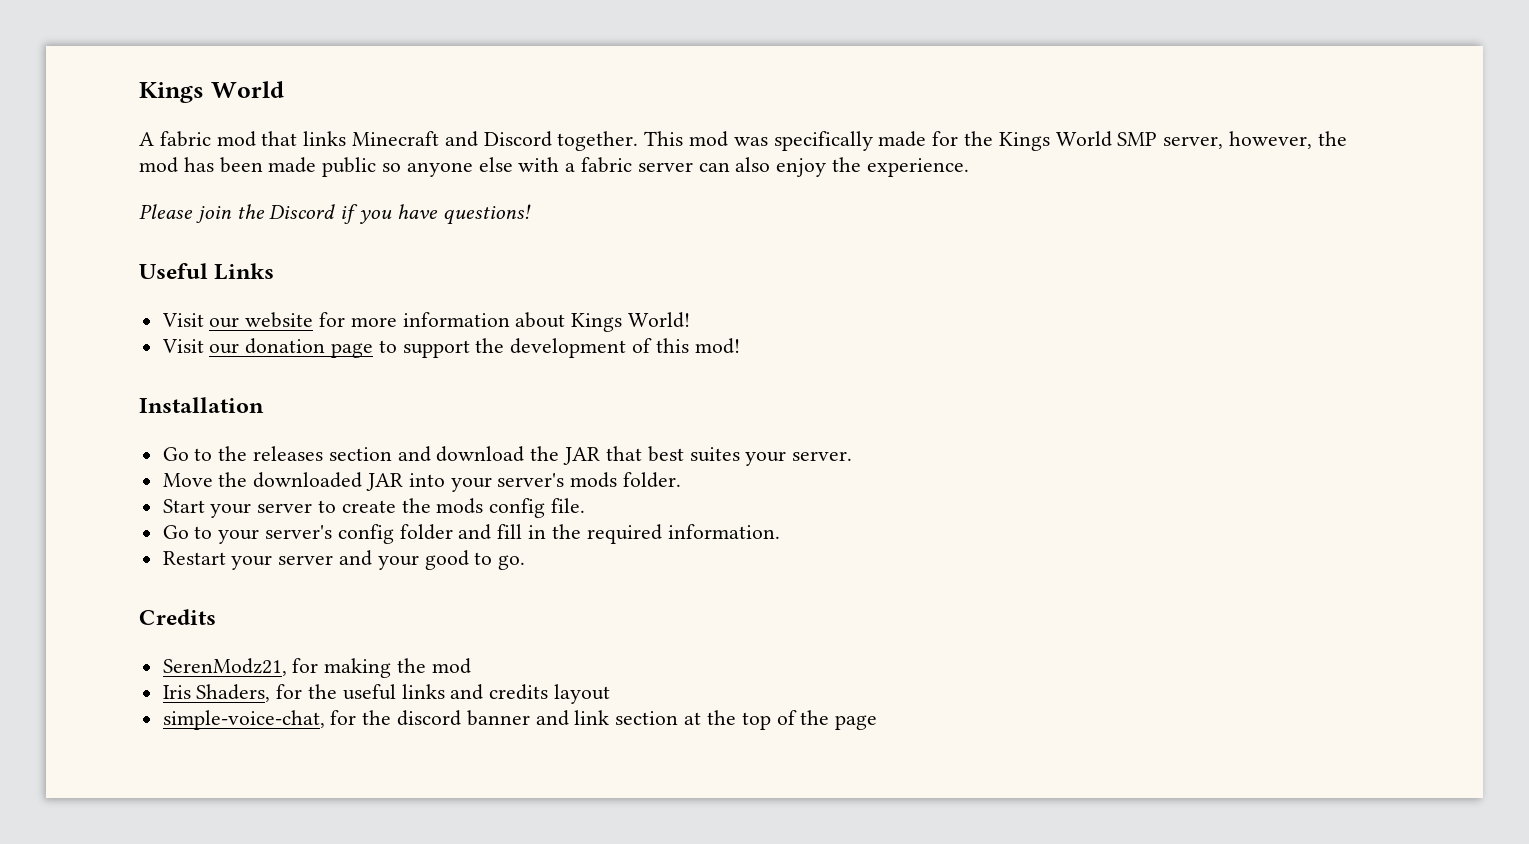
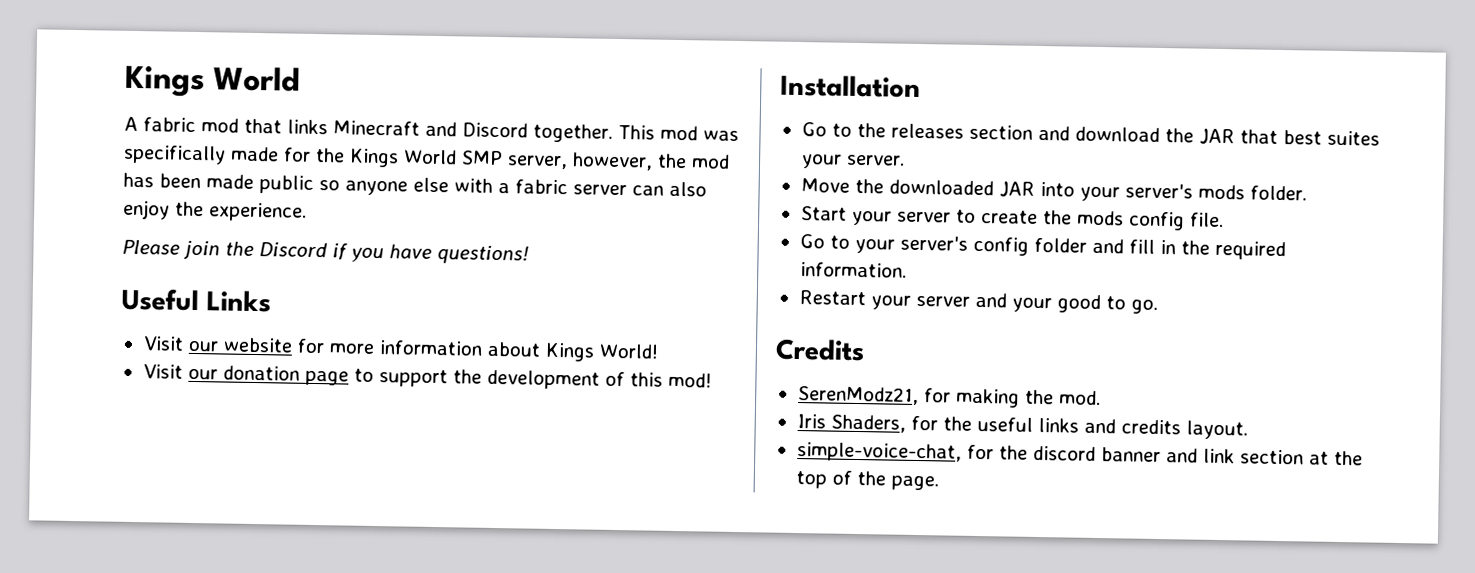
- SerenModz21, for making the mod
+ SerenModz21, for making the mod.
- Iris Shaders, for the useful links and credits layout
+ Iris Shaders, for the useful links and credits layout.
- simple-voice-chat, for the discord banner and link section at the top of the page
+ simple-voice-chat, for the discord banner and link section at the top of the page.

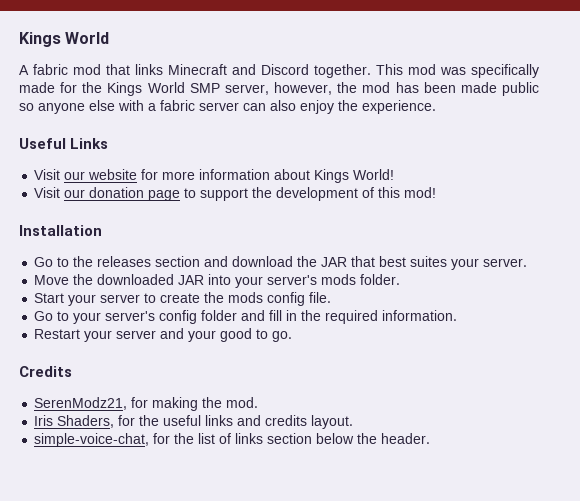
- Please join the Discord if you have questions!
- simple-voice-chat, for the discord banner and link section at the top of the page.
+ simple-voice-chat, for the list of links section below the header.

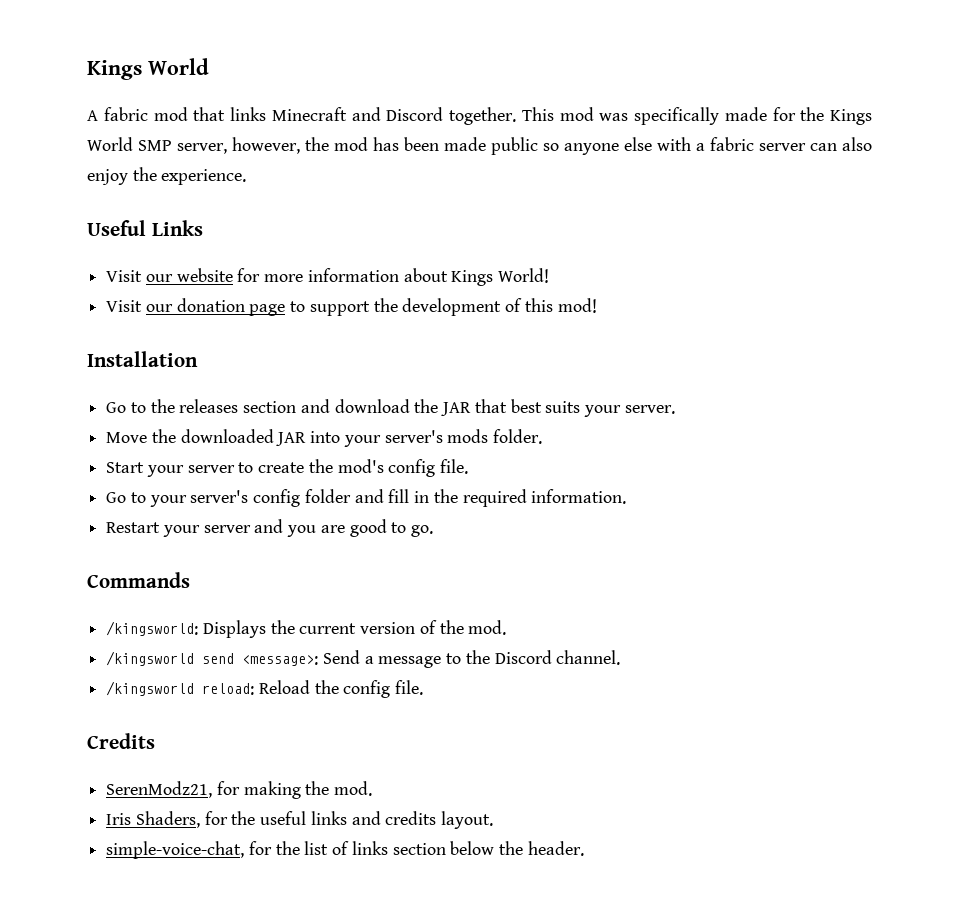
- Go to the releases section and download the JAR that best suites your server.
+ Go to the releases section and download the JAR that best suits your server.
- Start your server to create the mods config file.
+ Start your server to create the mod's config file.
- Restart your server and your good to go.
+ Restart your server and you are good to go.
+ Commands
+ /kingsworld: Displays the current version of the mod.
+ /kingsworld send <message>: Send a message to the Discord channel.
+ /kingsworld reload: Reload the config file.

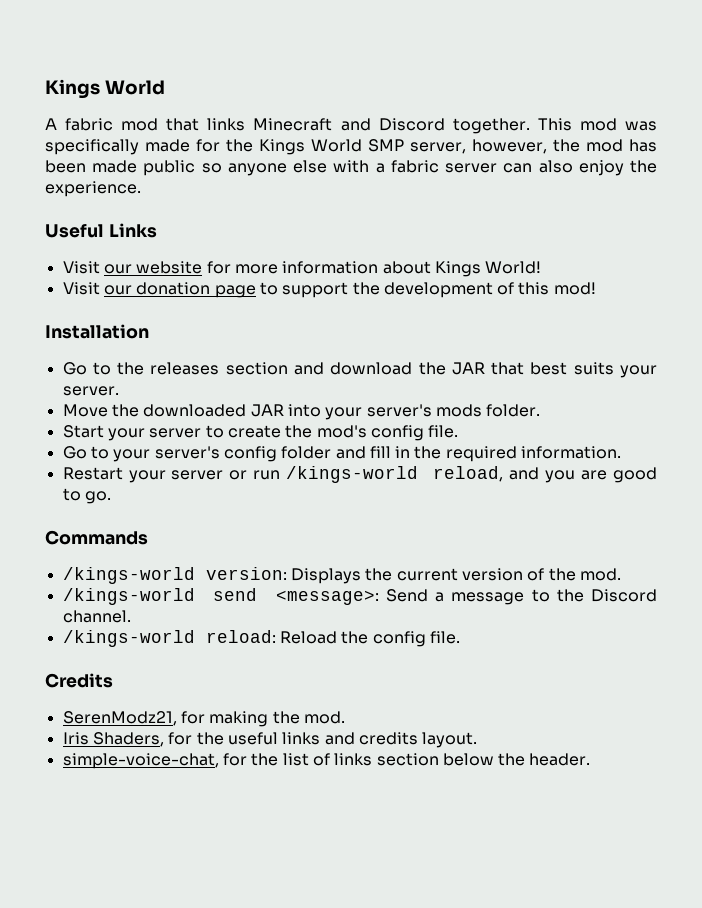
- Restart your server and you are good to go.
+ Restart your server or run /kings-world reload, and you are good to go.
- /kingsworld: Displays the current version of the mod.
+ /kings-world version: Displays the current version of the mod.
- /kingsworld send <message>: Send a message to the Discord channel.
+ /kings-world send <message>: Send a message to the Discord channel.
- /kingsworld reload: Reload the config file.
+ /kings-world reload: Reload the config file.

